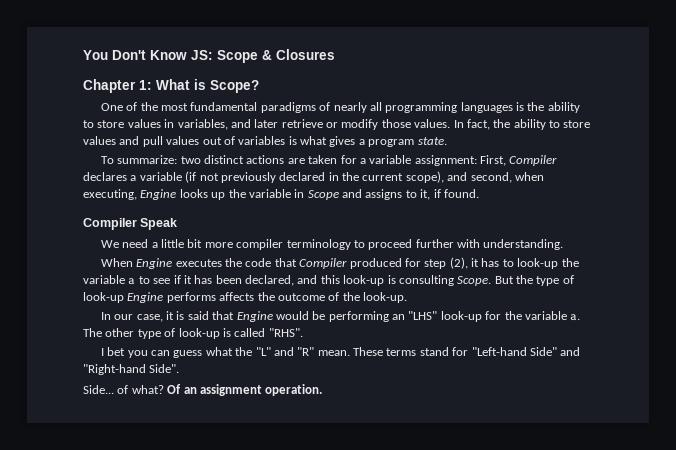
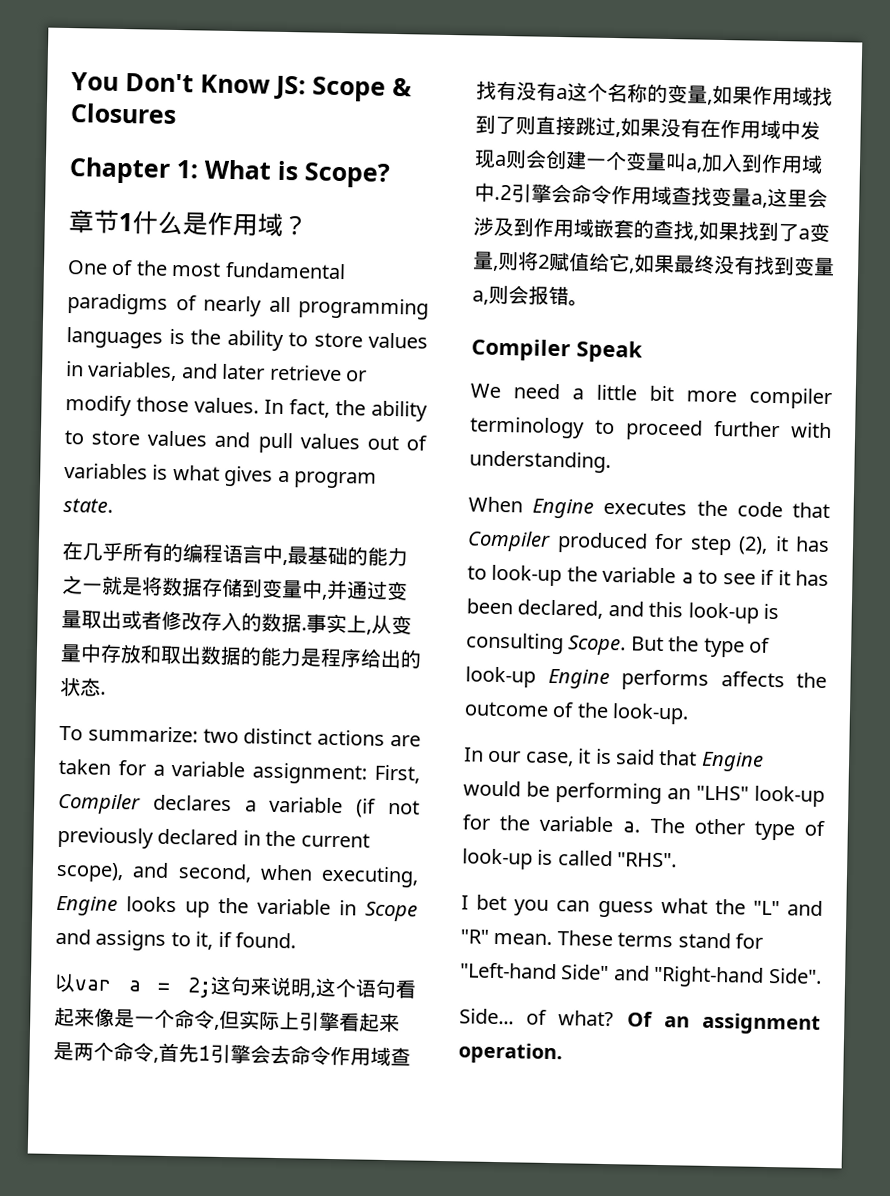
+ 章节1什么是作用域？
+ 在几乎所有的编程语言中,最基础的能力之一就是将数据存储到变量中,并通过变量取出或者修改存入的数据.事实上,从变量中存放和取出数据的能力是程序给出的状态.
+ 以var a = 2;这句来说明,这个语句看起来像是一个命令,但实际上引擎看起来是两个命令,首先1引擎会去命令作用域查找有没有a这个名称的变量,如果作用域找到了则直接跳过,如果没有在作用域中发现a则会创建一个变量叫a,加入到作用域中.2引擎会命令作用域查找变量a,这里会涉及到作用域嵌套的查找,如果找到了a变量,则将2赋值给它,如果最终没有找到变量a,则会报错。

